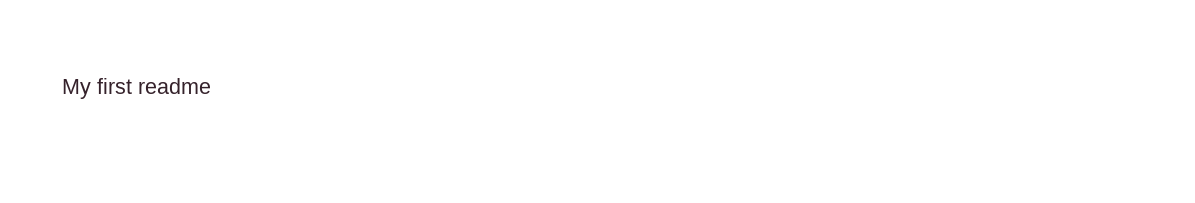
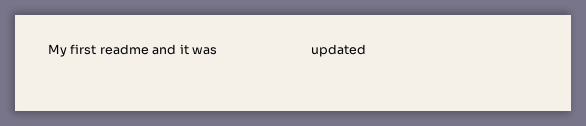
- My first readme
+ My first readme and it was updated

